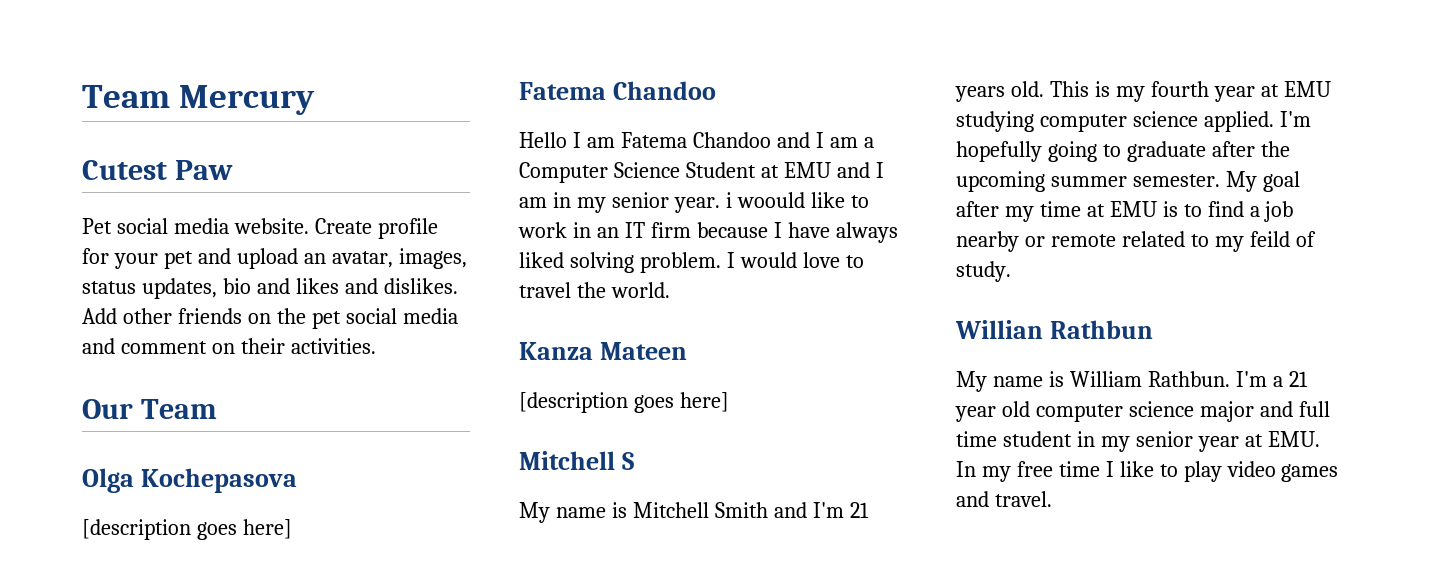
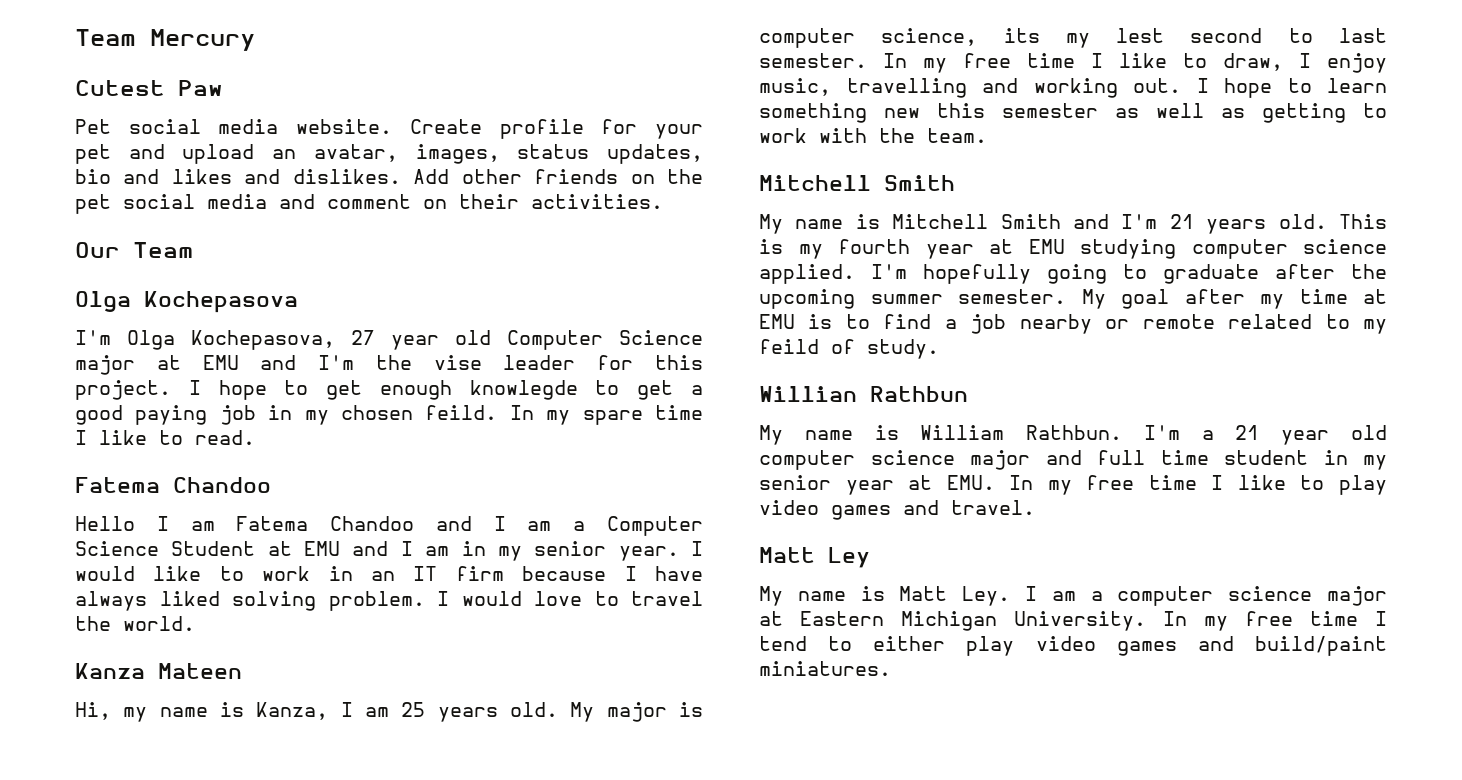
  Olga Kochepasova
- [description goes here]
+ I'm Olga Kochepasova, 27 year old Computer Science major at EMU and I'm the vise leader for this project. I hope to get enough knowlegde to get a good paying job in my chosen feild. In my spare time I like to read.
- Hello I am Fatema Chandoo and I am a Computer Science Student at EMU and I am in my senior year. i woould like to work in an IT firm because I have always liked solving problem.
+ Hello I am Fatema Chandoo and I am a Computer Science Student at EMU and I am in my senior year. I would like to work in an IT firm because I have always liked solving problem.
  Kanza Mateen
- [description goes here]
- Mitchell S
+ Hi, my name is Kanza, I am 25 years old. My major is computer science, its my lest second to last semester. In my free time I like to draw, I enjoy music, travelling and working out. I hope to learn something new this semester as well as getting to work with the team.
+ Mitchell Smith
+ Matt Ley
+ My name is Matt Ley. I am a computer science major at Eastern Michigan University. In my free time I tend to either play video games and build/paint miniatures.

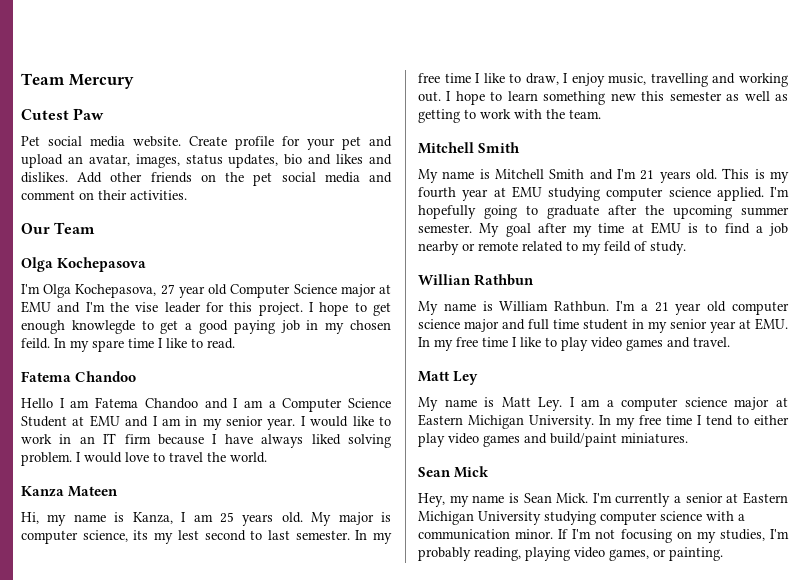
+ Sean Mick
+ Hey, my name is Sean Mick. I'm currently a senior at Eastern Michigan University studying computer science with a communication minor. If I'm not focusing on my studies, I'm probably reading, playing video games, or painting.

